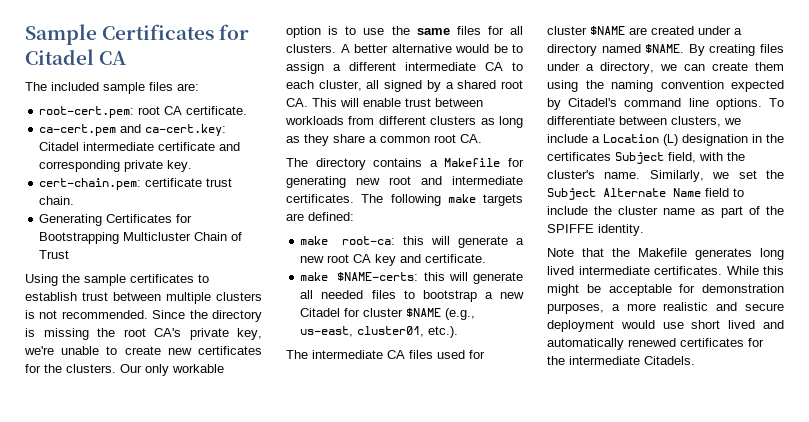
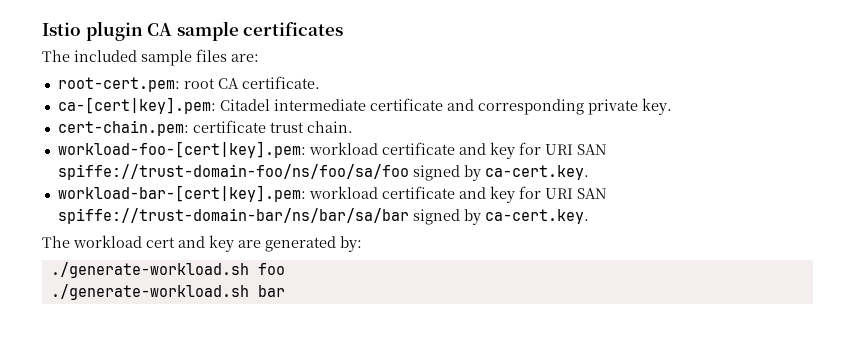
- Sample Certificates for Citadel CA
+ Istio plugin CA sample certificates
- ca-cert.pem and ca-cert.key: Citadel intermediate certificate and corresponding private key.
+ ca-[cert|key].pem: Citadel intermediate certificate and corresponding private key.
- Generating Certificates for Bootstrapping Multicluster Chain of Trust
- Using the sample certificates to establish trust between multiple clusters is not recommended. Since the directory is missing the root CA's private key, we're unable to create new certificates for the clusters. Our only workable option is to use the same files for all clusters. A better alternative would be to assign a different intermediate CA to each cluster, all signed by a shared root CA. This will enable trust between workloads from different clusters as long as they share a common root CA.
- The directory contains a Makefile for generating new root and intermediate certificates. The following make targets are defined:
- make root-ca: this will generate a new root CA key and certificate.
- make $NAME-certs: this will generate all needed files to bootstrap a new Citadel for cluster $NAME (e.g., us-east, cluster01, etc.).
- The intermediate CA files used for cluster $NAME are created under a directory named $NAME. By creating files under a directory, we can create them using the naming convention expected by Citadel's command line options. To differentiate between clusters, we include a Location (L) designation in the certificates Subject field, with the cluster's name. Similarly, we set the Subject Alternate Name field to include the cluster name as part of the SPIFFE identity.
- Note that the Makefile generates long lived intermediate certificates. While this might be acceptable for demonstration purposes, a more realistic and secure deployment would use short lived and automatically renewed certificates for the intermediate Citadels.
+ workload-foo-[cert|key].pem: workload certificate and key for URI SAN spiffe://trust-domain-foo/ns/foo/sa/foo signed by ca-cert.key.
+ workload-bar-[cert|key].pem: workload certificate and key for URI SAN spiffe://trust-domain-bar/ns/bar/sa/bar signed by ca-cert.key.
+ The workload cert and key are generated by:
+ ./generate-workload.sh foo
+ ./generate-workload.sh bar

